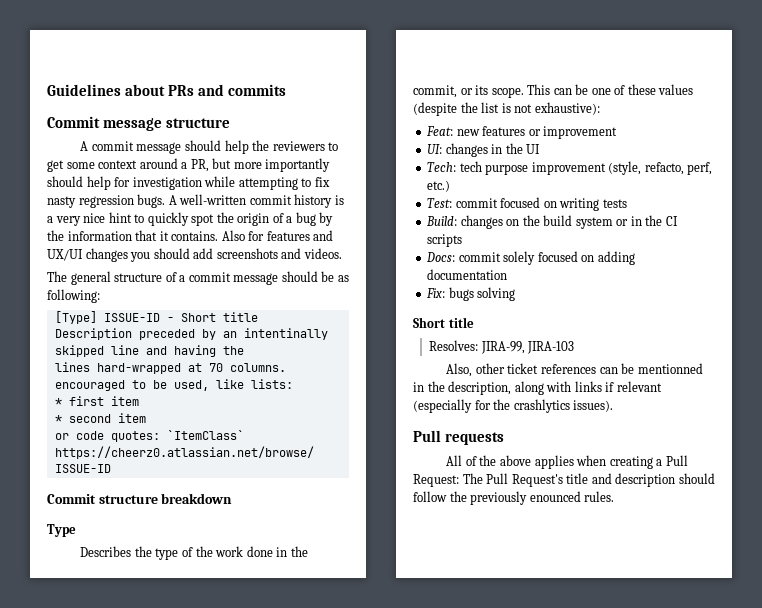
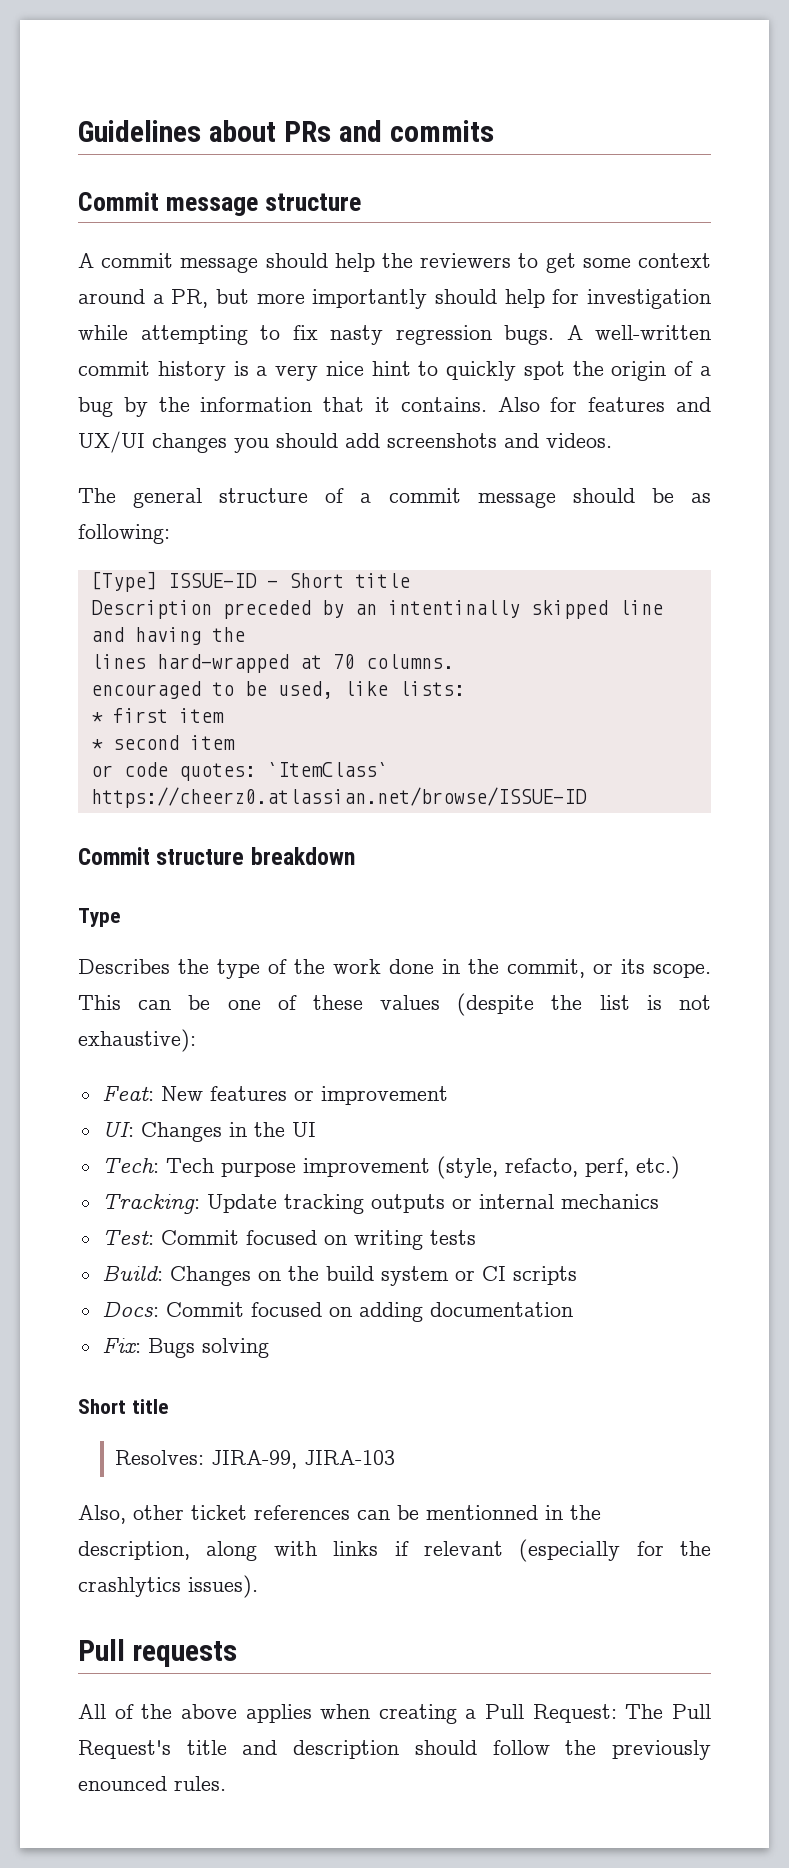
- Feat: new features or improvement
+ Feat: New features or improvement
- UI: changes in the UI
+ UI: Changes in the UI
- Tech: tech purpose improvement (style, refacto, perf, etc.)
+ Tech: Tech purpose improvement (style, refacto, perf, etc.)
+ Tracking: Update tracking outputs or internal mechanics
- Test: commit focused on writing tests
+ Test: Commit focused on writing tests
- Build: changes on the build system or in the CI scripts
+ Build: Changes on the build system or CI scripts
- Docs: commit solely focused on adding documentation
+ Docs: Commit focused on adding documentation
- Fix: bugs solving
+ Fix: Bugs solving

